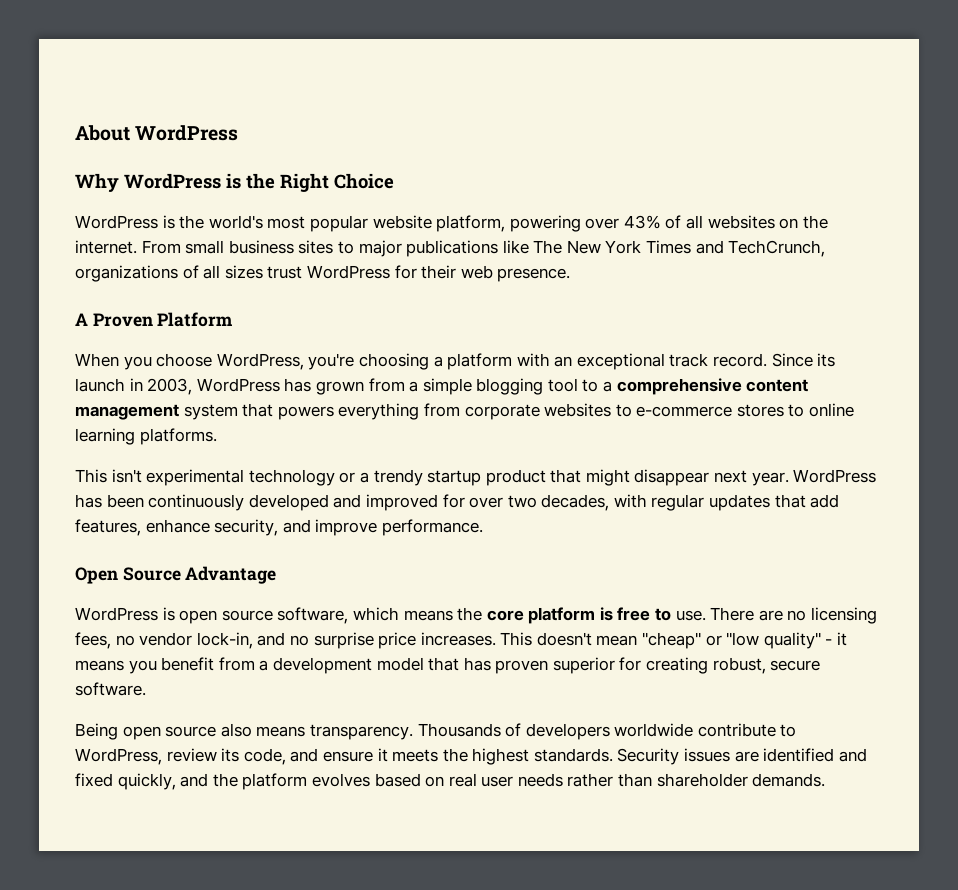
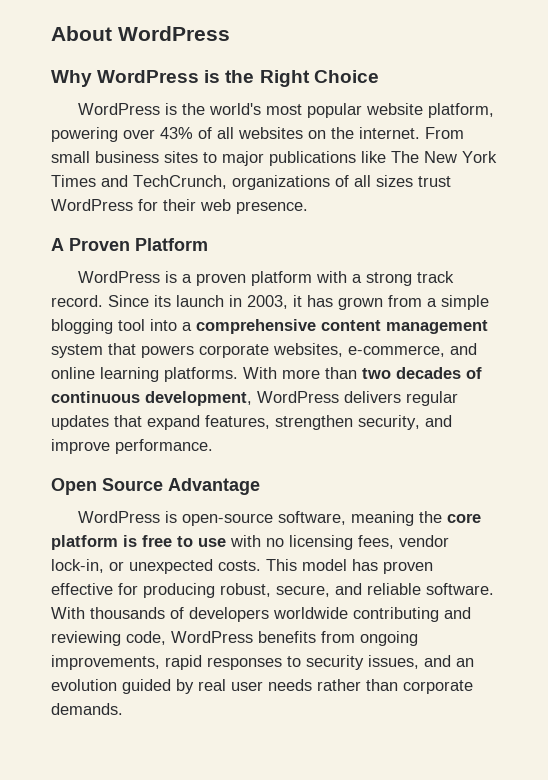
- When you choose WordPress, you're choosing a platform with an exceptional track record.
+ WordPress is a proven platform with a strong track record.
- Since its launch in 2003, WordPress has grown from a simple blogging tool to a comprehensive content management system that powers everything from corporate websites to e-commerce stores to online learning platforms.
- This isn't experimental technology or a trendy startup product that might disappear next year. WordPress has been continuously developed and improved for over two decades, with regular updates that add features, enhance security, and improve performance.
+ Since its launch in 2003, it has grown from a simple blogging tool into a comprehensive content management system that powers corporate websites, e-commerce, and online learning platforms. With more than two decades of continuous development, WordPress delivers regular updates that expand features, strengthen security, and improve performance.
- WordPress is open source software, which means the core platform is free to use. There are no licensing fees, no vendor lock-in, and no surprise price increases. This doesn't mean "cheap" or "low quality" - it means you benefit from a development model that has proven superior for creating robust, secure software.
- Being open source also means transparency. Thousands of developers worldwide contribute to WordPress, review its code, and ensure it meets the highest standards. Security issues are identified and fixed quickly, and the platform evolves based on real user needs rather than shareholder demands.
+ WordPress is open-source software, meaning the core platform is free to use with no licensing fees, vendor lock-in, or unexpected costs. This model has proven effective for producing robust, secure, and reliable software. With thousands of developers worldwide contributing and reviewing code, WordPress benefits from ongoing improvements, rapid responses to security issues, and an evolution guided by real user needs rather than corporate demands.

